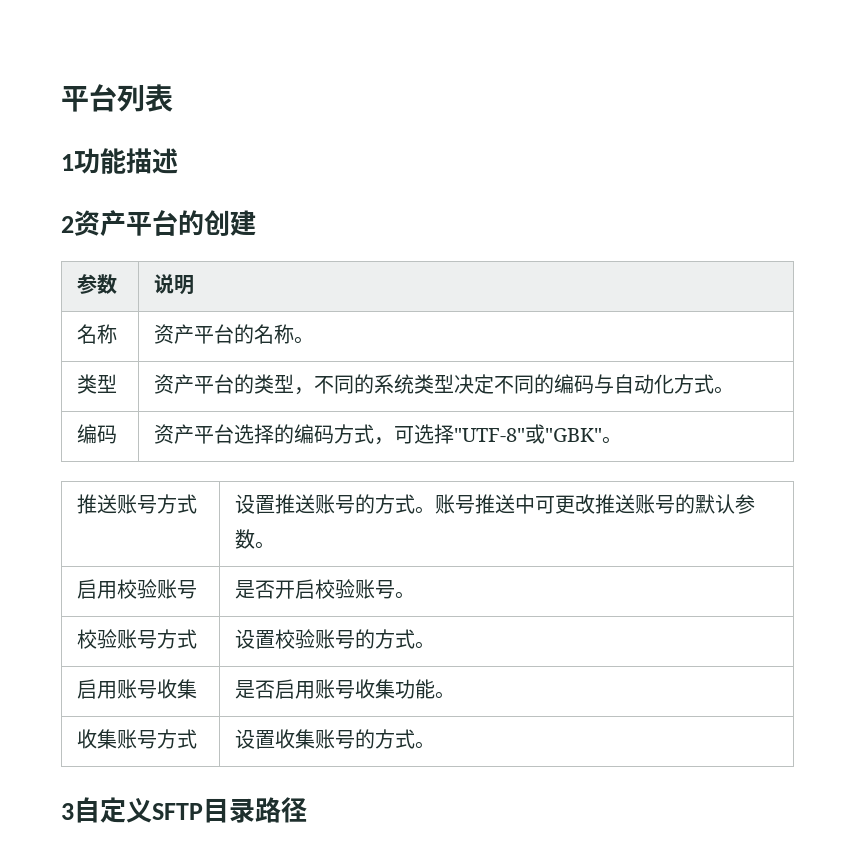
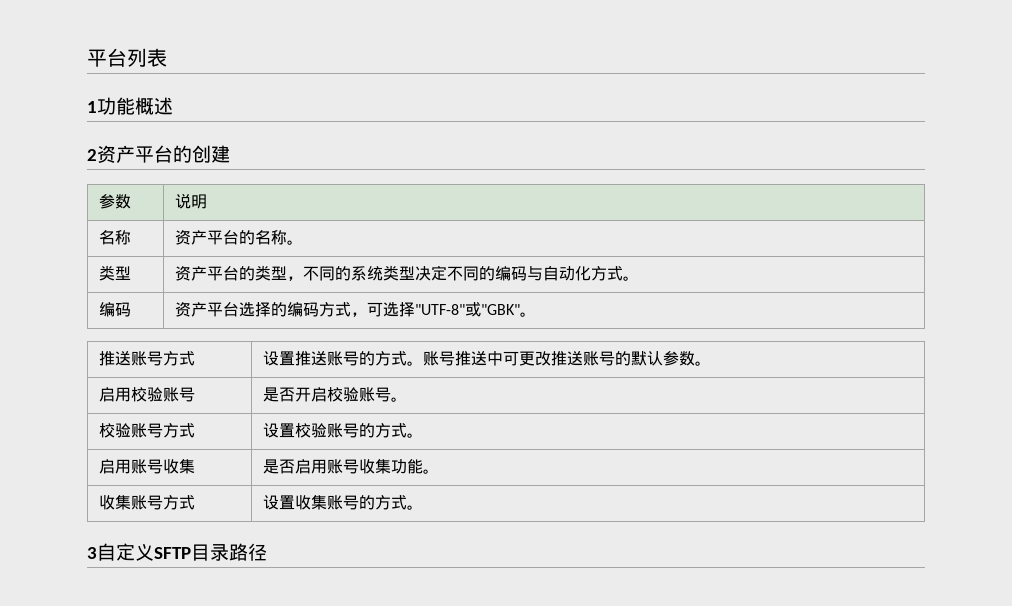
- 1功能描述
+ 1功能概述

